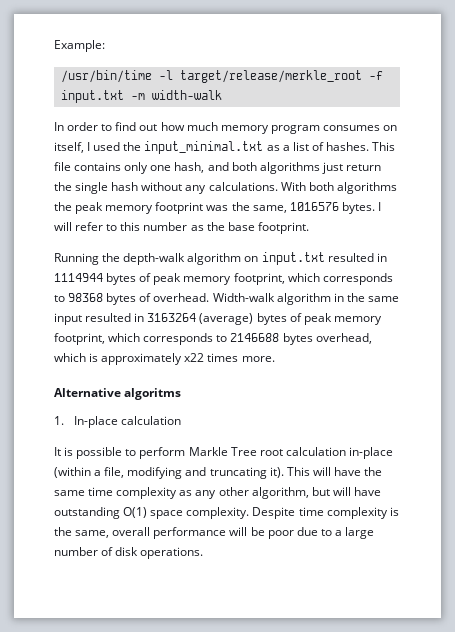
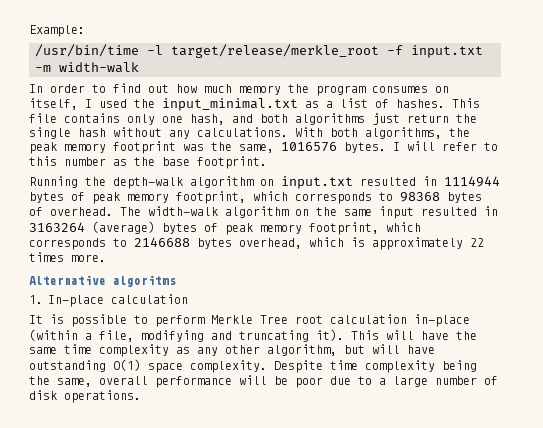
- In order to find out how much memory program consumes on itself, I used the input_minimal.txt as a list of hashes.
+ In order to find out how much memory the program consumes on itself, I used the input_minimal.txt as a list of hashes.
- With both algorithms the peak memory footprint was the same, 1016576 bytes.
+ With both algorithms, the peak memory footprint was the same, 1016576 bytes.
- Width-walk algorithm in the same input resulted in 3163264 (average) bytes of peak memory footprint, which corresponds to 2146688 bytes overhead, which is approximately x22 times more.
+ The width-walk algorithm on the same input resulted in 3163264 (average) bytes of peak memory footprint, which corresponds to 2146688 bytes overhead, which is approximately 22 times more.
- It is possible to perform Markle Tree root calculation in-place (within a file, modifying and truncating it).
+ It is possible to perform Merkle Tree root calculation in-place (within a file, modifying and truncating it).
- Despite time complexity is the same, overall performance will be poor due to a large number of disk operations.
+ Despite time complexity being the same, overall performance will be poor due to a large number of disk operations.

